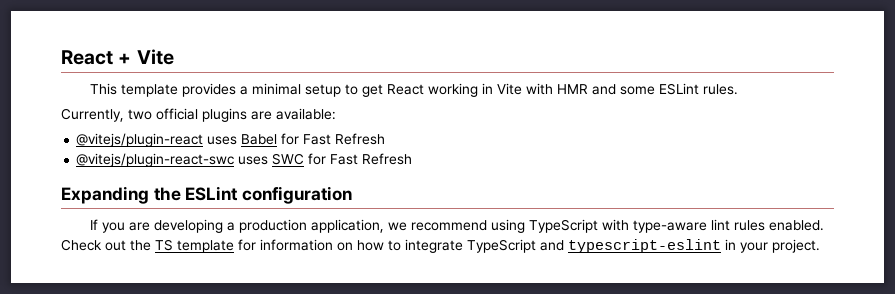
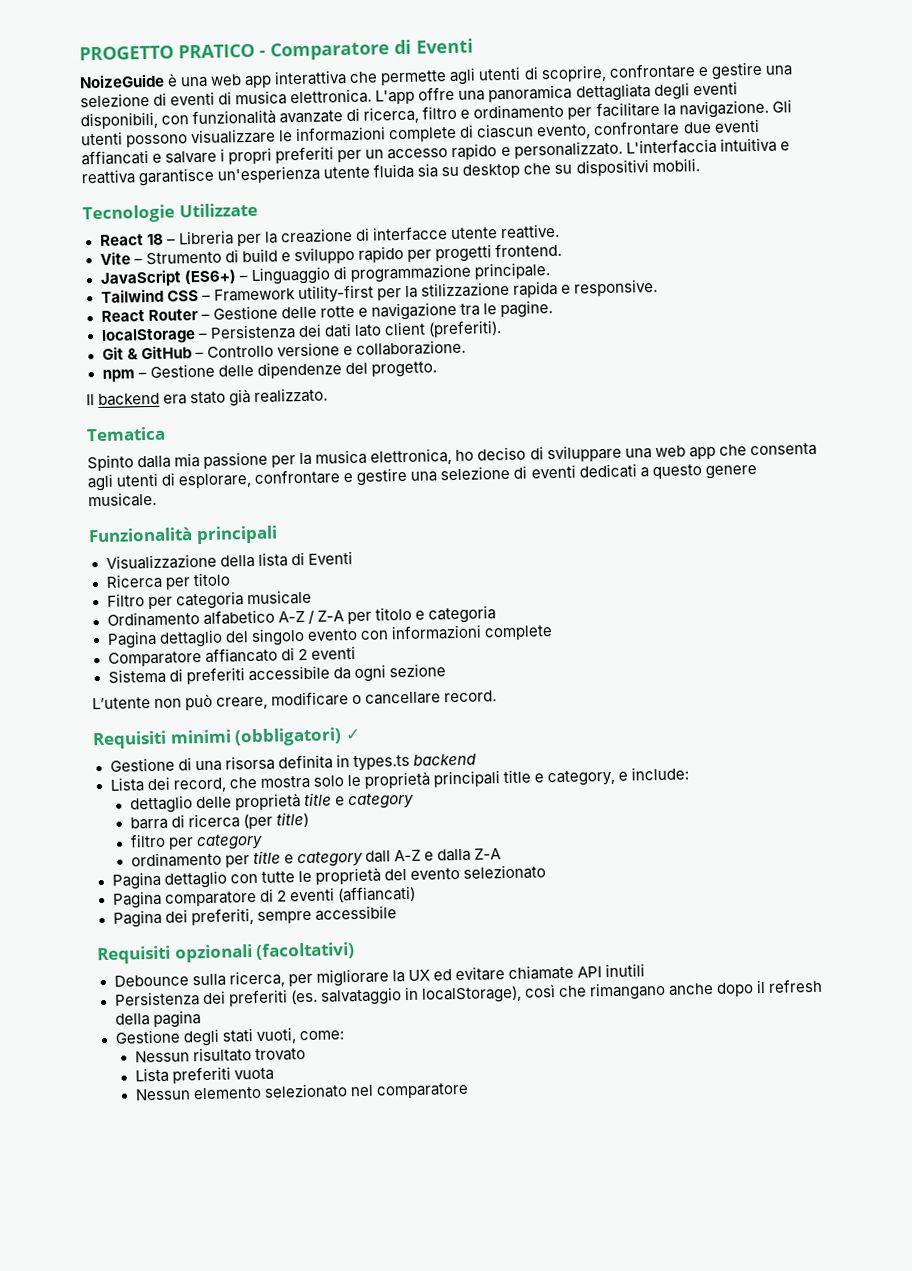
- React + Vite
- This template provides a minimal setup to get React working in Vite with HMR and some ESLint rules.
- Currently, two official plugins are available:
- @vitejs/plugin-react uses Babel for Fast Refresh
- @vitejs/plugin-react-swc uses SWC for Fast Refresh
- Expanding the ESLint configuration
- If you are developing a production application, we recommend using TypeScript with type-aware lint rules enabled. Check out the TS template for information on how to integrate TypeScript and typescript-eslint in your project.
+ PROGETTO PRATICO - Comparatore di Eventi
+ NoizeGuide è una web app interattiva che permette agli utenti di scoprire, confrontare e gestire una selezione di eventi di musica elettronica. L'app offre una panoramica dettagliata degli eventi disponibili, con funzionalità avanzate di ricerca, filtro e ordinamento per facilitare la navigazione. Gli utenti possono visualizzare le informazioni complete di ciascun evento, confrontare due eventi affiancati e salvare i propri preferiti per un accesso rapido e personalizzato. L'interfaccia intuitiva e reattiva garantisce un'esperienza utente fluida sia su desktop che su dispositivi mobili.
+ Tecnologie Utilizzate
+ React 18 – Libreria per la creazione di interfacce utente reattive.
+ Vite – Strumento di build e sviluppo rapido per progetti frontend.
+ JavaScript (ES6+) – Linguaggio di programmazione principale.
+ Tailwind CSS – Framework utility-first per la stilizzazione rapida e responsive.
+ React Router – Gestione delle rotte e navigazione tra le pagine.
+ localStorage – Persistenza dei dati lato client (preferiti).
+ Git & GitHub – Controllo versione e collaborazione.
+ npm – Gestione delle dipendenze del progetto.
+ Il backend era stato già realizzato.
+ Tematica
+ Spinto dalla mia passione per la musica elettronica, ho deciso di sviluppare una web app che consenta agli utenti di esplorare, confrontare e gestire una selezione di eventi dedicati a questo genere musicale.
+ Funzionalità principali
+ Visualizzazione della lista di Eventi
+ Ricerca per titolo
+ Filtro per categoria musicale
+ Ordinamento alfabetico A-Z / Z-A per titolo e categoria
+ Pagina dettaglio del singolo evento con informazioni complete
+ Comparatore affiancato di 2 eventi
+ Sistema di preferiti accessibile da ogni sezione
+ L’utente non può creare, modificare o cancellare record.
+ Requisiti minimi (obbligatori) ✓
+ Gestione di una risorsa definita in types.ts backend
+ Lista dei record, che mostra solo le proprietà principali title e category, e include:
+ dettaglio delle proprietà title e category
+ barra di ricerca (per title)
+ filtro per category
+ ordinamento per title e category dall A-Z e dalla Z-A
+ Pagina dettaglio con tutte le proprietà del evento selezionato
+ Pagina comparatore di 2 eventi (affiancati)
+ Pagina dei preferiti, sempre accessibile
+ Requisiti opzionali (facoltativi)
+ Debounce sulla ricerca, per migliorare la UX ed evitare chiamate API inutili
+ Persistenza dei preferiti (es. salvataggio in localStorage), così che rimangano anche dopo il refresh della pagina
+ Gestione degli stati vuoti, come:
+ Nessun risultato trovato
+ Lista preferiti vuota
+ Nessun elemento selezionato nel comparatore

